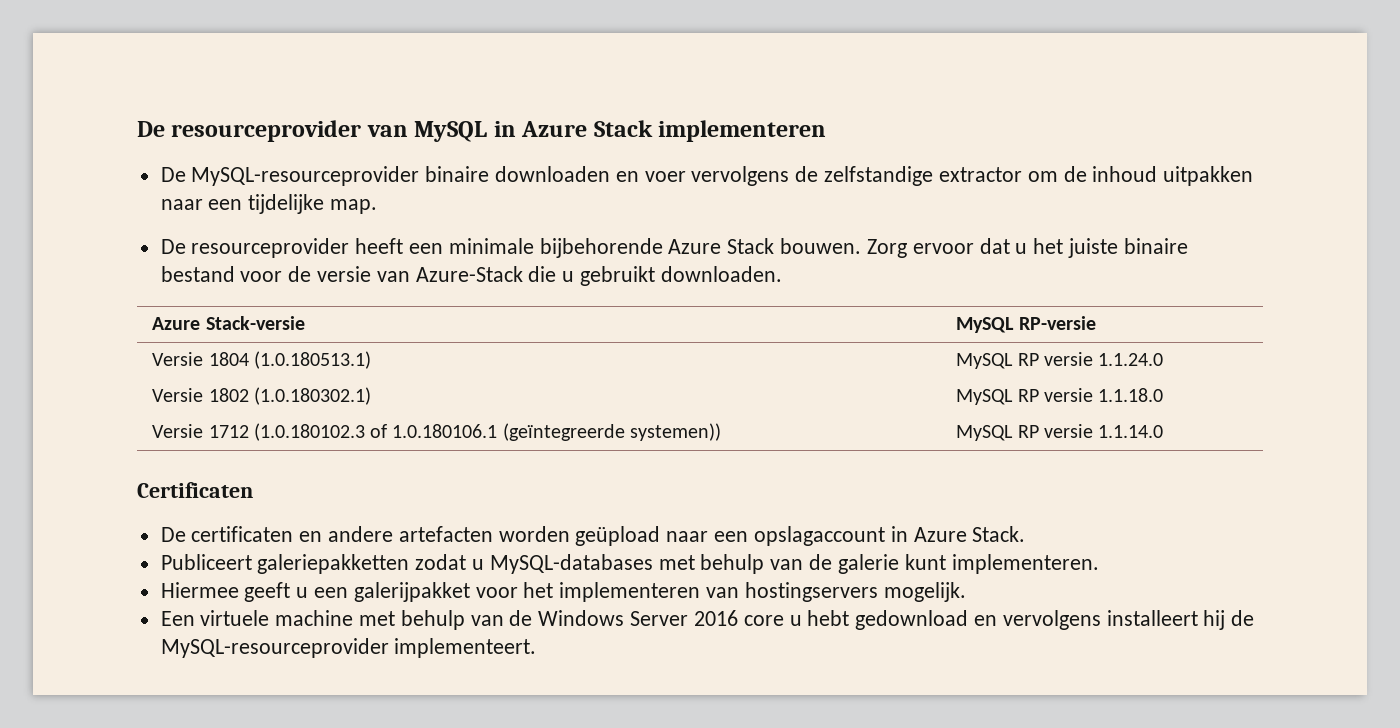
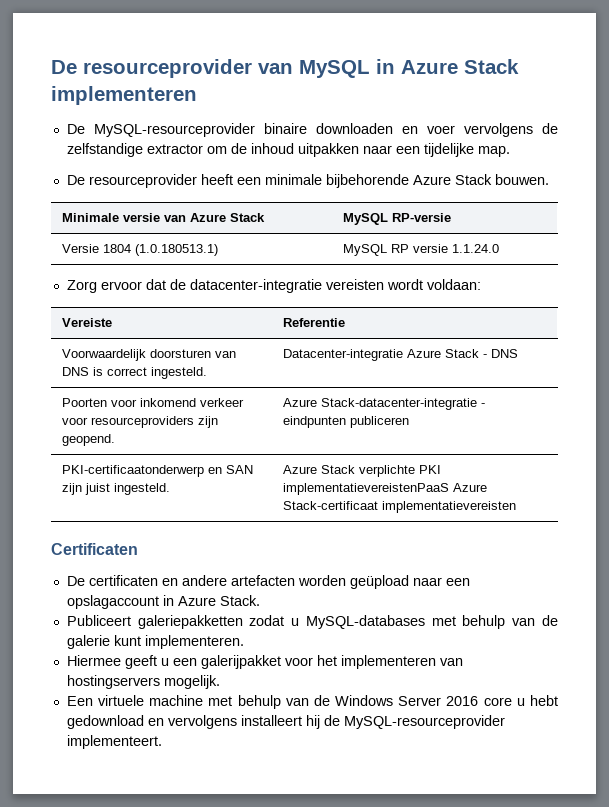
- De resourceprovider heeft een minimale bijbehorende Azure Stack bouwen. Zorg ervoor dat u het juiste binaire bestand voor de versie van Azure-Stack die u gebruikt downloaden.
- Azure Stack-versie | MySQL RP-versie
+ De resourceprovider heeft een minimale bijbehorende Azure Stack bouwen.
+ Minimale versie van Azure Stack | MySQL RP-versie
- Versie 1802 (1.0.180302.1) | MySQL RP versie 1.1.18.0
- Versie 1712 (1.0.180102.3 of 1.0.180106.1 (geïntegreerde systemen)) | MySQL RP versie 1.1.14.0
+ Zorg ervoor dat de datacenter-integratie vereisten wordt voldaan:
+ Vereiste | Referentie
+ Voorwaardelijk doorsturen van DNS is correct ingesteld. | Datacenter-integratie Azure Stack - DNS
+ Poorten voor inkomend verkeer voor resourceproviders zijn geopend. | Azure Stack-datacenter-integratie - eindpunten publiceren
+ PKI-certificaatonderwerp en SAN zijn juist ingesteld. | Azure Stack verplichte PKI implementatievereistenPaaS Azure Stack-certificaat implementatievereisten

